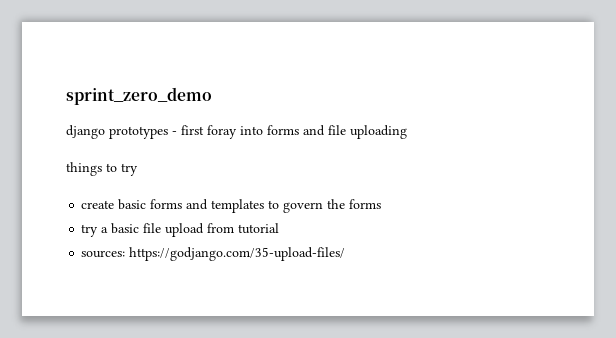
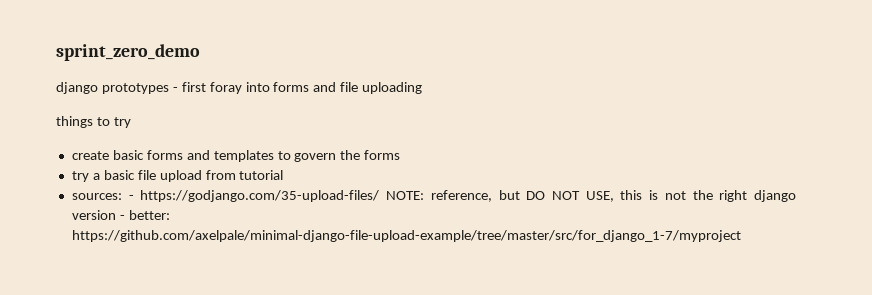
- sources: https://godjango.com/35-upload-files/
+ sources: - https://godjango.com/35-upload-files/ NOTE: reference, but DO NOT USE, this is not the right django version - better: https://github.com/axelpale/minimal-django-file-upload-example/tree/master/src/for_django_1-7/myproject

